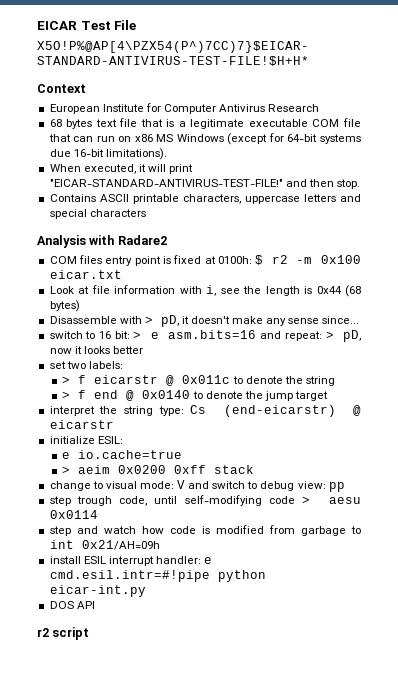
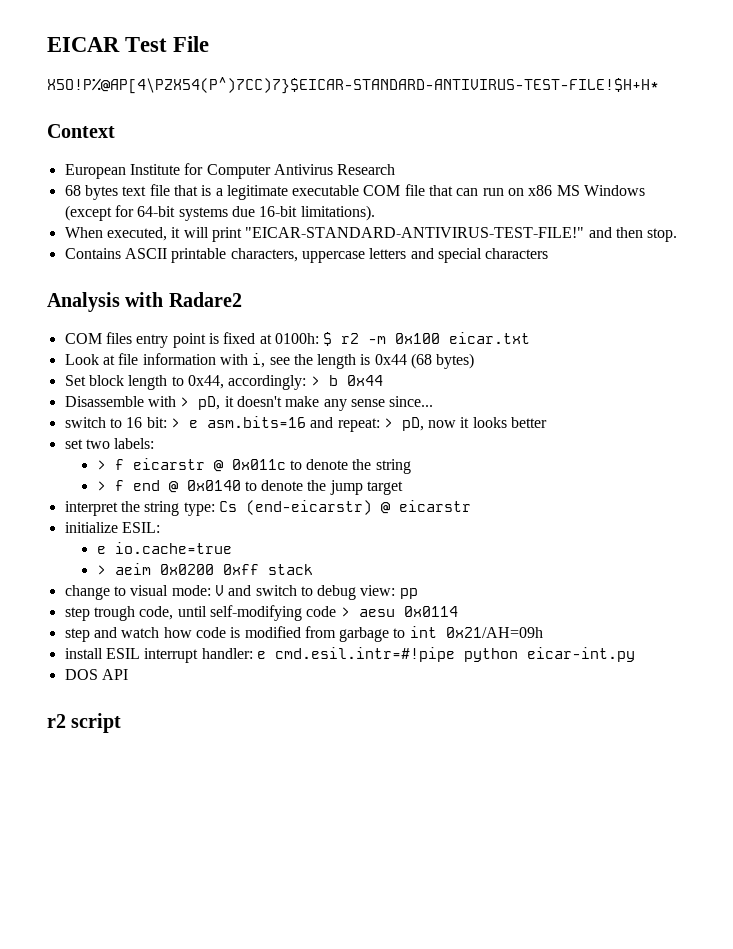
+ Set block length to 0x44, accordingly: > b 0x44

